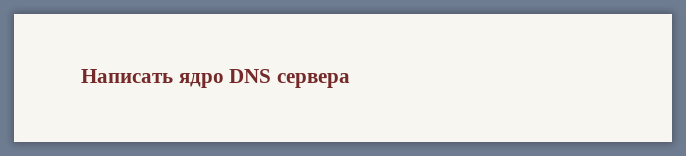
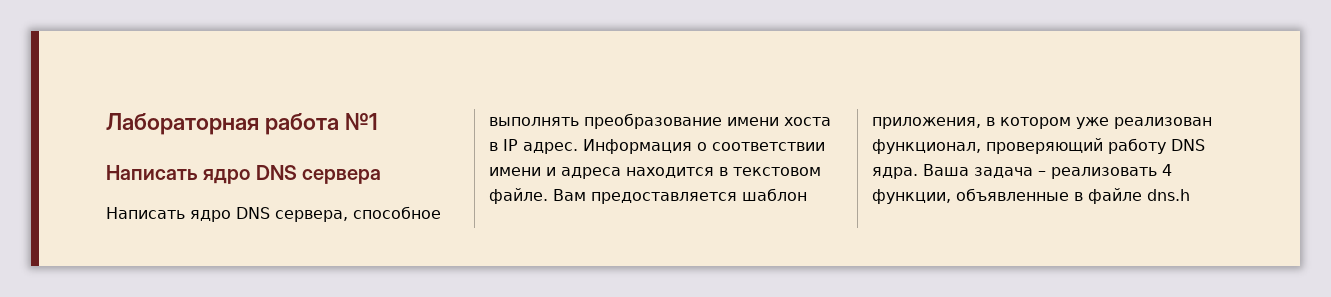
+ Лабораторная работа №1
+ Написать ядро DNS сервера, способное выполнять преобразование имени хоста в IP адрес. Информация о соответствии имени и адреса находится в текстовом файле. Вам предоставляется шаблон приложения, в котором уже реализован функционал, проверяющий работу DNS ядра. Ваша задача – реализовать 4 функции, объявленные в файле dns.h

